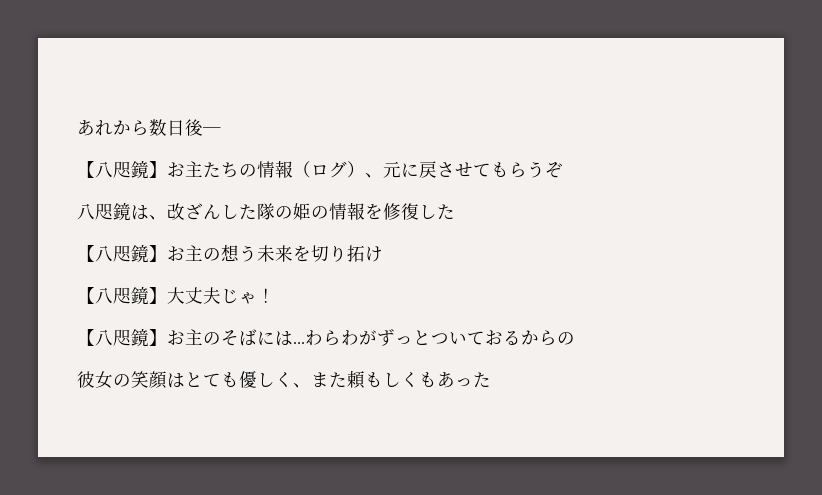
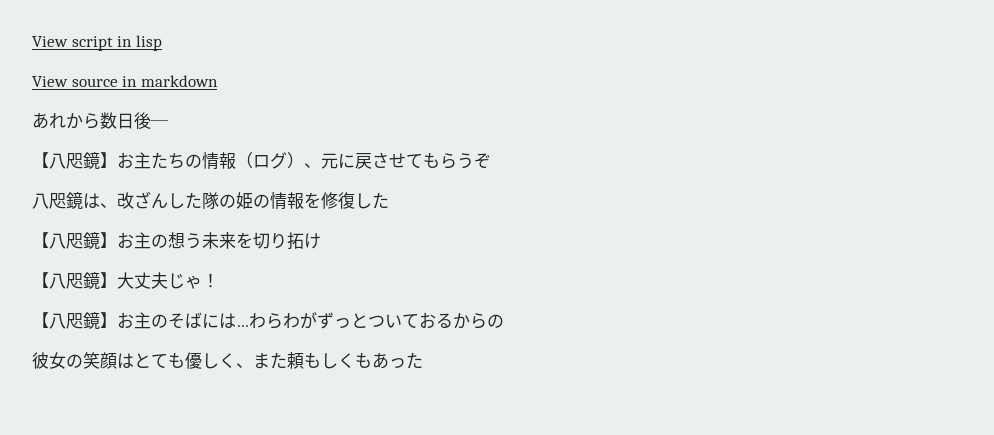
+ View script in lisp
+ View source in markdown

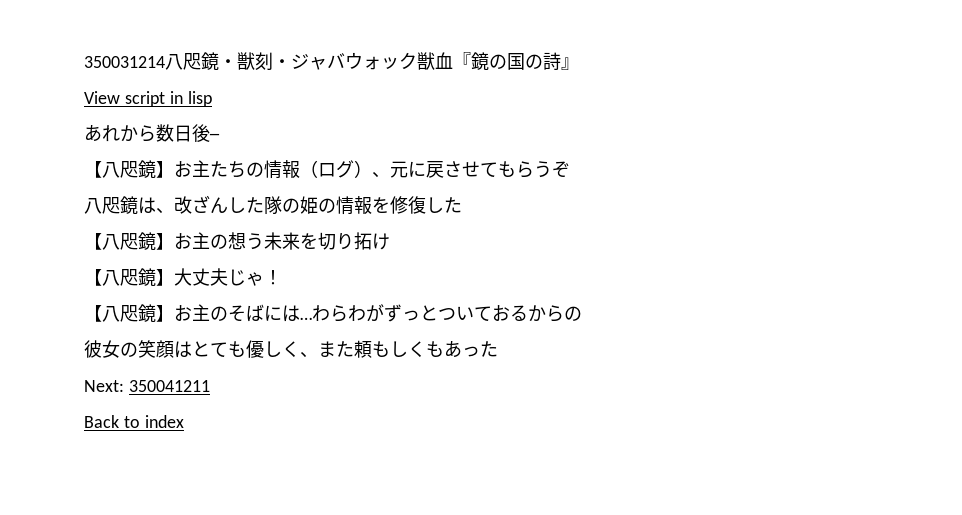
+ 350031214八咫鏡・獣刻・ジャバウォック獣血『鏡の国の詩』
- View source in markdown
+ Next: 350041211
+ Back to index

